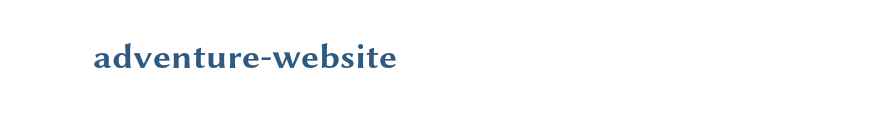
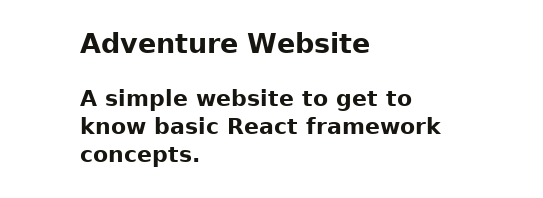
- adventure-website
+ Adventure Website
+ A simple website to get to know basic React framework concepts.

